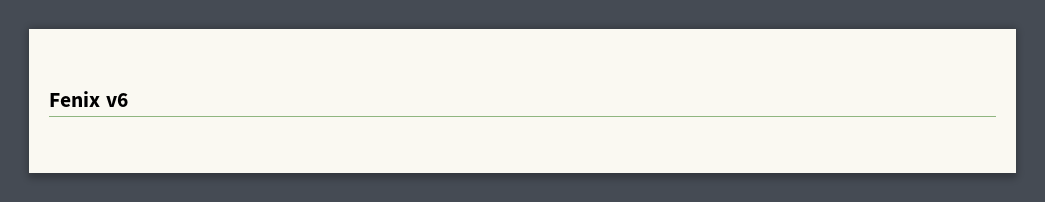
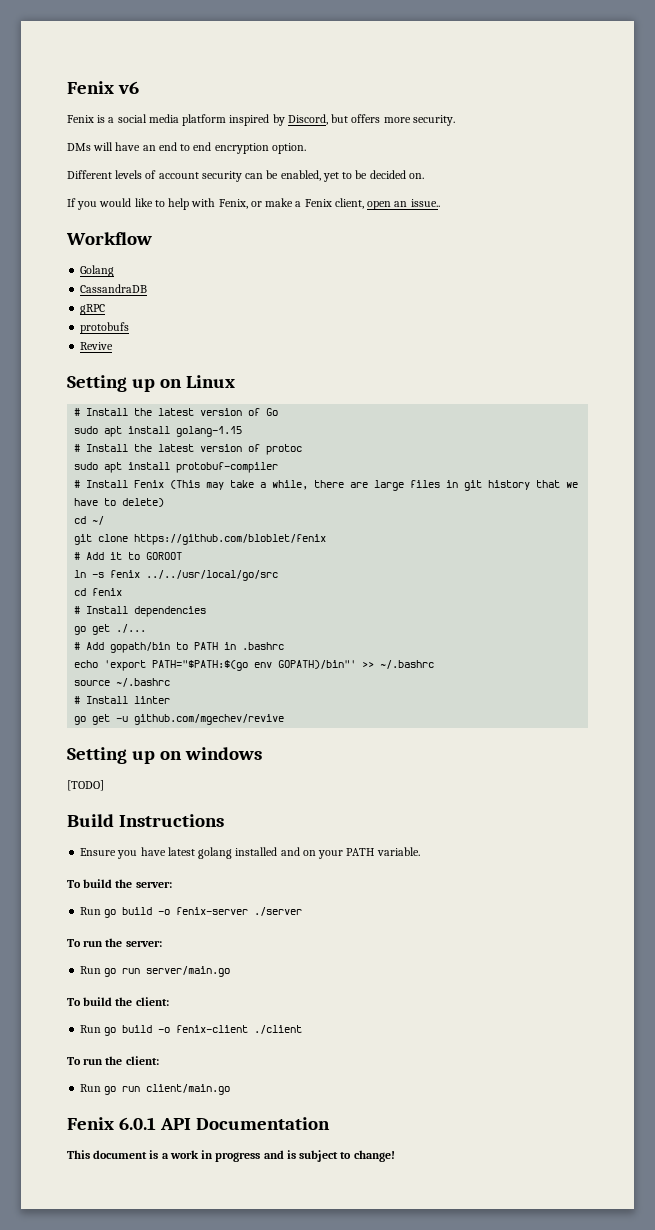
+ Fenix is a social media platform inspired by Discord, but offers more security.
+ DMs will have an end to end encryption option.
+ Different levels of account security can be enabled, yet to be decided on.
+ If you would like to help with Fenix, or make a Fenix client, open an issue..
+ Workflow
+ Golang
+ CassandraDB
+ gRPC
+ protobufs
+ Revive
+ Setting up on Linux
+ # Install the latest version of Go
+ sudo apt install golang-1.15
+ # Install the latest version of protoc
+ sudo apt install protobuf-compiler
+ # Install Fenix (This may take a while, there are large files in git history that we have to delete)
+ cd ~/
+ git clone https://github.com/bloblet/fenix
+ # Add it to GOROOT
+ ln -s fenix ../../usr/local/go/src
+ cd fenix
+ # Install dependencies
+ go get ./...
+ # Add gopath/bin to PATH in .bashrc
+ echo 'export PATH="$PATH:$(go env GOPATH)/bin"' >> ~/.bashrc
+ source ~/.bashrc
+ # Install linter
+ go get -u github.com/mgechev/revive
+ Setting up on windows
+ [TODO]
+ Build Instructions
+ Ensure you have latest golang installed and on your PATH variable.
+ To build the server:
+ Run go build -o fenix-server ./server
+ To run the server:
+ Run go run server/main.go
+ To build the client:
+ Run go build -o fenix-client ./client
+ To run the client:
+ Run go run client/main.go
+ Fenix 6.0.1 API Documentation
+ This document is a work in progress and is subject to change!

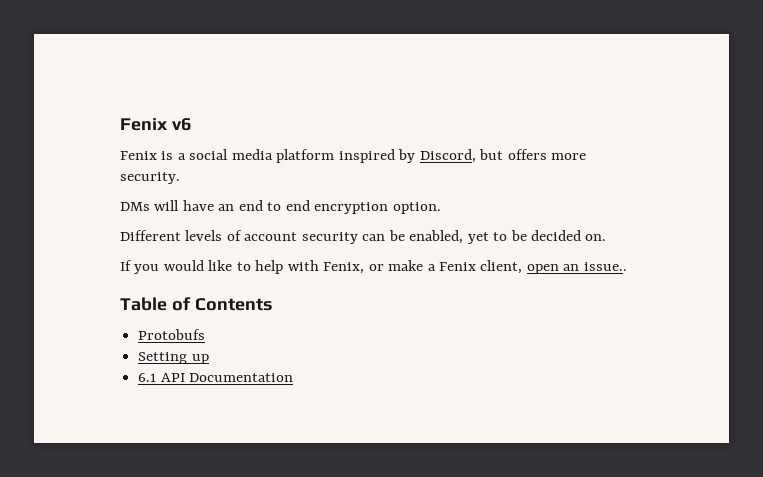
- Workflow
- Golang
- CassandraDB
- gRPC
- protobufs
- Revive
- Setting up on Linux
- # Install the latest version of Go
- sudo apt install golang-1.15
- # Install the latest version of protoc
- sudo apt install protobuf-compiler
- # Install Fenix (This may take a while, there are large files in git history that we have to delete)
- cd ~/
- git clone https://github.com/bloblet/fenix
- # Add it to GOROOT
- ln -s fenix ../../usr/local/go/src
- cd fenix
- # Install dependencies
- go get ./...
- # Add gopath/bin to PATH in .bashrc
- echo 'export PATH="$PATH:$(go env GOPATH)/bin"' >> ~/.bashrc
- source ~/.bashrc
- # Install linter
- go get -u github.com/mgechev/revive
- Setting up on windows
- [TODO]
- Build Instructions
- Ensure you have latest golang installed and on your PATH variable.
- To build the server:
- Run go build -o fenix-server ./server
- To run the server:
- Run go run server/main.go
- To build the client:
- Run go build -o fenix-client ./client
- To run the client:
- Run go run client/main.go
- Fenix 6.0.1 API Documentation
- This document is a work in progress and is subject to change!
+ Table of Contents
+ Protobufs
+ Setting up
+ 6.1 API Documentation

